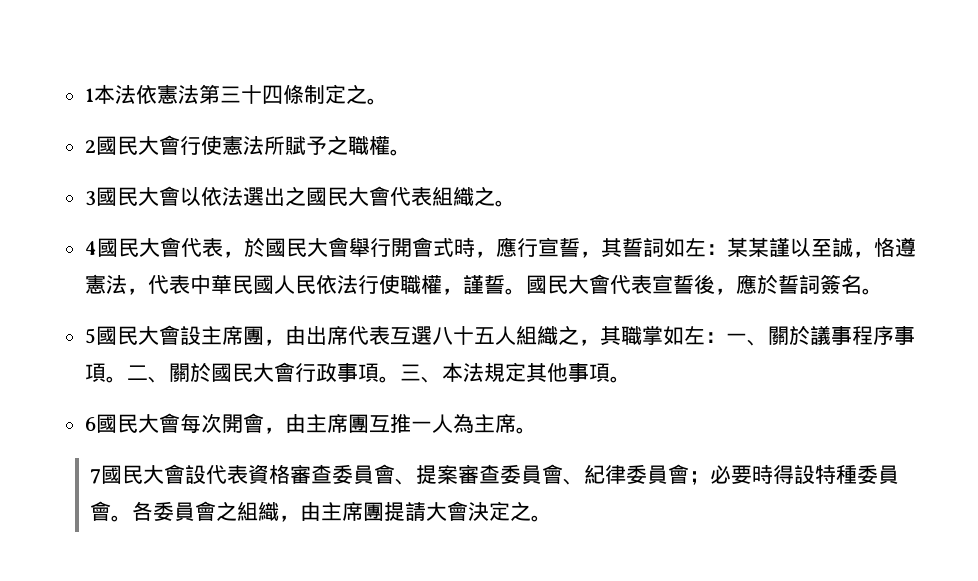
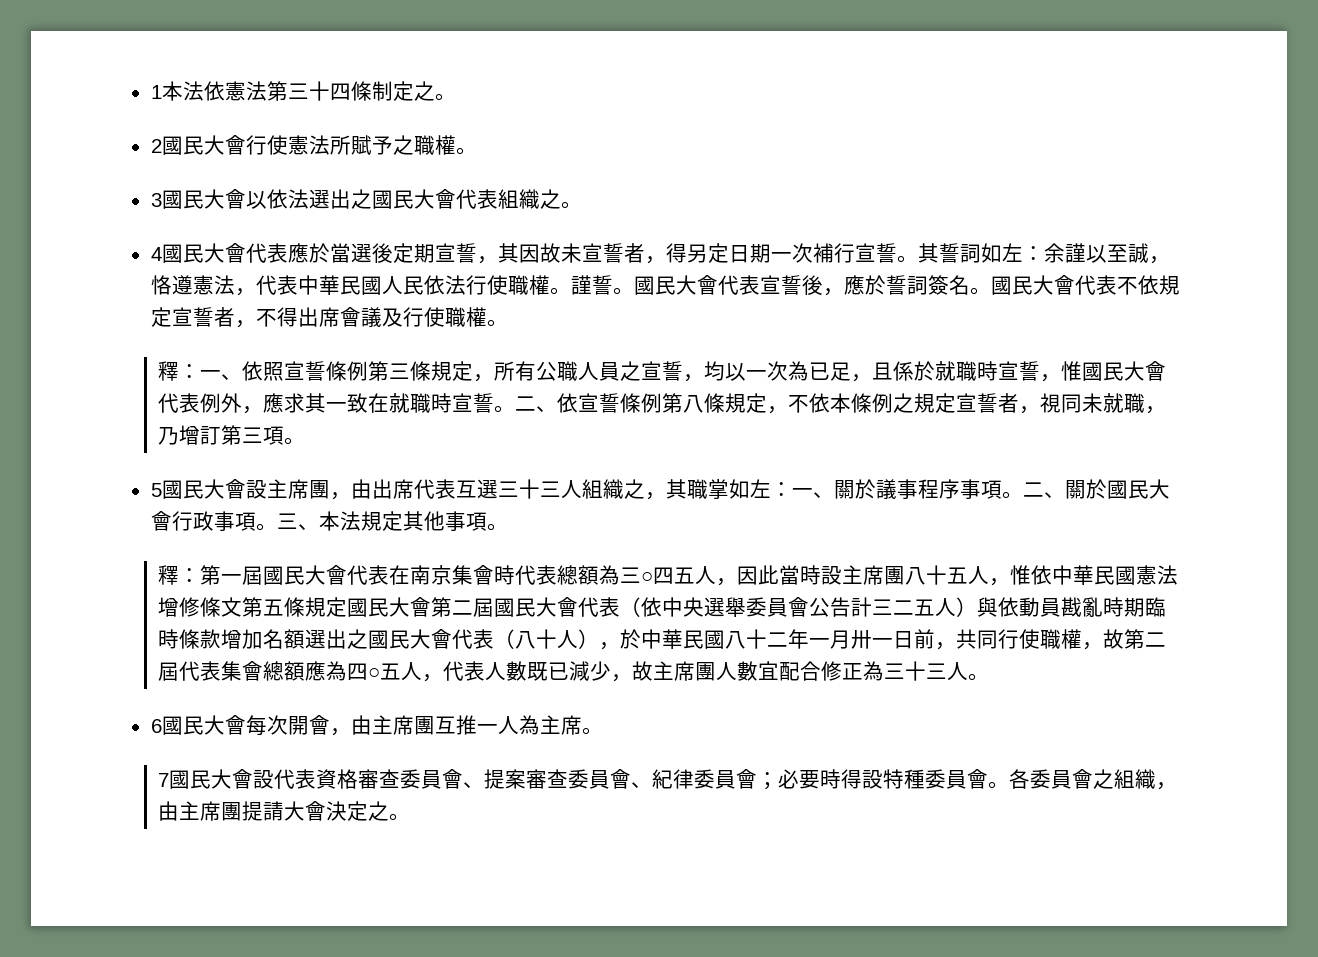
- 4國民大會代表，於國民大會舉行開會式時，應行宣誓，其誓詞如左：某某謹以至誠，恪遵憲法，代表中華民國人民依法行使職權，謹誓。
+ 4國民大會代表應於當選後定期宣誓，其因故未宣誓者，得另定日期一次補行宣誓。其誓詞如左：余謹以至誠，恪遵憲法，代表中華民國人民依法行使職權。謹誓。
+ 國民大會代表不依規定宣誓者，不得出席會議及行使職權。
+ 釋：一、依照宣誓條例第三條規定，所有公職人員之宣誓，均以一次為已足，且係於就職時宣誓，惟國民大會代表例外，應求其一致在就職時宣誓。二、依宣誓條例第八條規定，不依本條例之規定宣誓者，視同未就職，乃增訂第三項。
- 5國民大會設主席團，由出席代表互選八十五人組織之，其職掌如左：一、關於議事程序事項。
+ 5國民大會設主席團，由出席代表互選三十三人組織之，其職掌如左：一、關於議事程序事項。
+ 釋：第一屆國民大會代表在南京集會時代表總額為三○四五人，因此當時設主席團八十五人，惟依中華民國憲法增修條文第五條規定國民大會第二屆國民大會代表（依中央選舉委員會公告計三二五人）與依動員戡亂時期臨時條款增加名額選出之國民大會代表（八十人），於中華民國八十二年一月卅一日前，共同行使職權，故第二屆代表集會總額應為四○五人，代表人數既已減少，故主席團人數宜配合修正為三十三人。

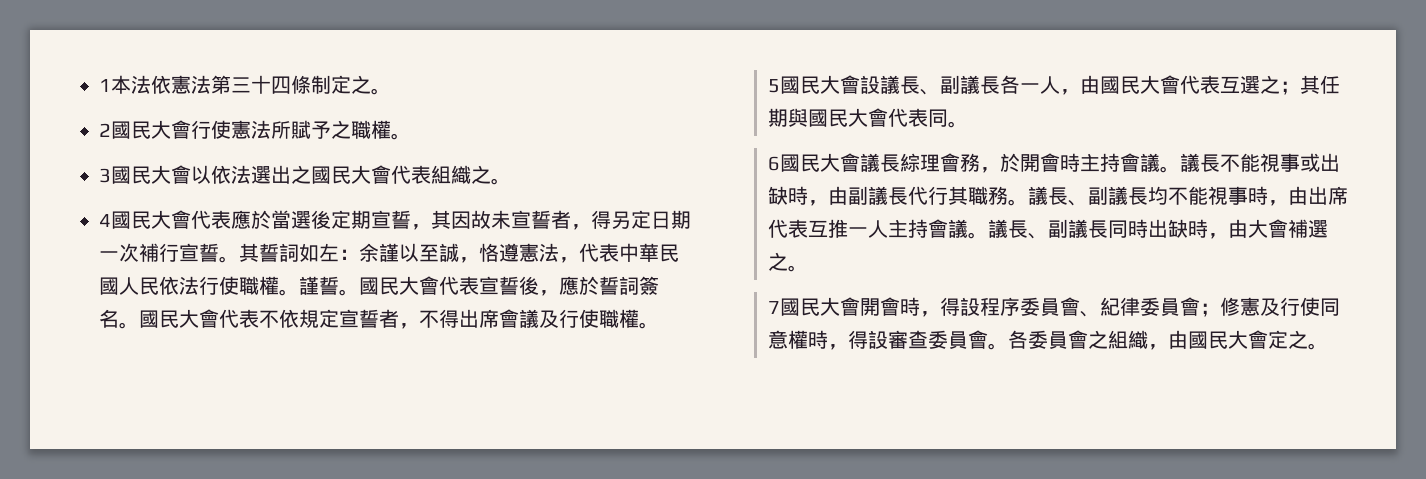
- 釋：一、依照宣誓條例第三條規定，所有公職人員之宣誓，均以一次為已足，且係於就職時宣誓，惟國民大會代表例外，應求其一致在就職時宣誓。二、依宣誓條例第八條規定，不依本條例之規定宣誓者，視同未就職，乃增訂第三項。
- 5國民大會設主席團，由出席代表互選三十三人組織之，其職掌如左：一、關於議事程序事項。二、關於國民大會行政事項。三、本法規定其他事項。
- 釋：第一屆國民大會代表在南京集會時代表總額為三○四五人，因此當時設主席團八十五人，惟依中華民國憲法增修條文第五條規定國民大會第二屆國民大會代表（依中央選舉委員會公告計三二五人）與依動員戡亂時期臨時條款增加名額選出之國民大會代表（八十人），於中華民國八十二年一月卅一日前，共同行使職權，故第二屆代表集會總額應為四○五人，代表人數既已減少，故主席團人數宜配合修正為三十三人。
- 6國民大會每次開會，由主席團互推一人為主席。
- 7國民大會設代表資格審查委員會、提案審查委員會、紀律委員會；必要時得設特種委員會。
+ 5國民大會設議長、副議長各一人，由國民大會代表互選之；其任期與國民大會代表同。
+ 6國民大會議長綜理會務，於開會時主持會議。議長不能視事或出缺時，由副議長代行其職務。議長、副議長均不能視事時，由出席代表互推一人主持會議。議長、副議長同時出缺時，由大會補選之。
+ 7國民大會開會時，得設程序委員會、紀律委員會；修憲及行使同意權時，得設審查委員會。
- 各委員會之組織，由主席團提請大會決定之。
+ 各委員會之組織，由國民大會定之。

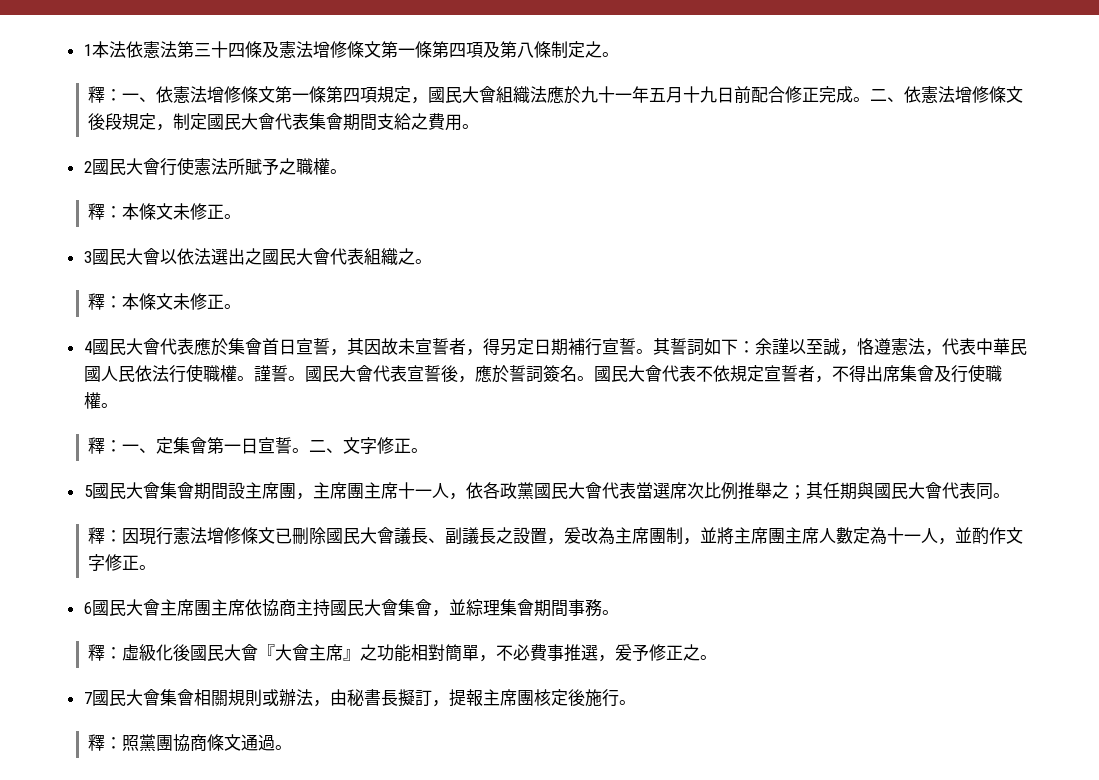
- 1本法依憲法第三十四條制定之。
+ 1本法依憲法第三十四條及憲法增修條文第一條第四項及第八條制定之。
+ 釋：一、依憲法增修條文第一條第四項規定，國民大會組織法應於九十一年五月十九日前配合修正完成。二、依憲法增修條文後段規定，制定國民大會代表集會期間支給之費用。
  2國民大會行使憲法所賦予之職權。
+ 釋：本條文未修正。
  3國民大會以依法選出之國民大會代表組織之。
+ 釋：本條文未修正。
- 4國民大會代表應於當選後定期宣誓，其因故未宣誓者，得另定日期一次補行宣誓。
+ 4國民大會代表應於集會首日宣誓，其因故未宣誓者，得另定日期補行宣誓。
- 其誓詞如左：余謹以至誠，恪遵憲法，代表中華民國人民依法行使職權。
+ 其誓詞如下：余謹以至誠，恪遵憲法，代表中華民國人民依法行使職權。
- 國民大會代表不依規定宣誓者，不得出席會議及行使職權。
+ 國民大會代表不依規定宣誓者，不得出席集會及行使職權。
- 5國民大會設議長、副議長各一人，由國民大會代表互選之；其任期與國民大會代表同。
+ 釋：一、定集會第一日宣誓。二、文字修正。
+ 5國民大會集會期間設主席團，主席團主席十一人，依各政黨國民大會代表當選席次比例推舉之；其任期與國民大會代表同。
- 6國民大會議長綜理會務，於開會時主持會議。議長不能視事或出缺時，由副議長代行其職務。議長、副議長均不能視事時，由出席代表互推一人主持會議。議長、副議長同時出缺時，由大會補選之。
- 7國民大會開會時，得設程序委員會、紀律委員會；修憲及行使同意權時，得設審查委員會。各委員會之組織，由國民大會定之。
+ 釋：因現行憲法增修條文已刪除國民大會議長、副議長之設置，爰改為主席團制，並將主席團主席人數定為十一人，並酌作文字修正。
+ 6國民大會主席團主席依協商主持國民大會集會，並綜理集會期間事務。
+ 釋：虛級化後國民大會『大會主席』之功能相對簡單，不必費事推選，爰予修正之。
+ 7國民大會集會相關規則或辦法，由秘書長擬訂，提報主席團核定後施行。
+ 釋：照黨團協商條文通過。

